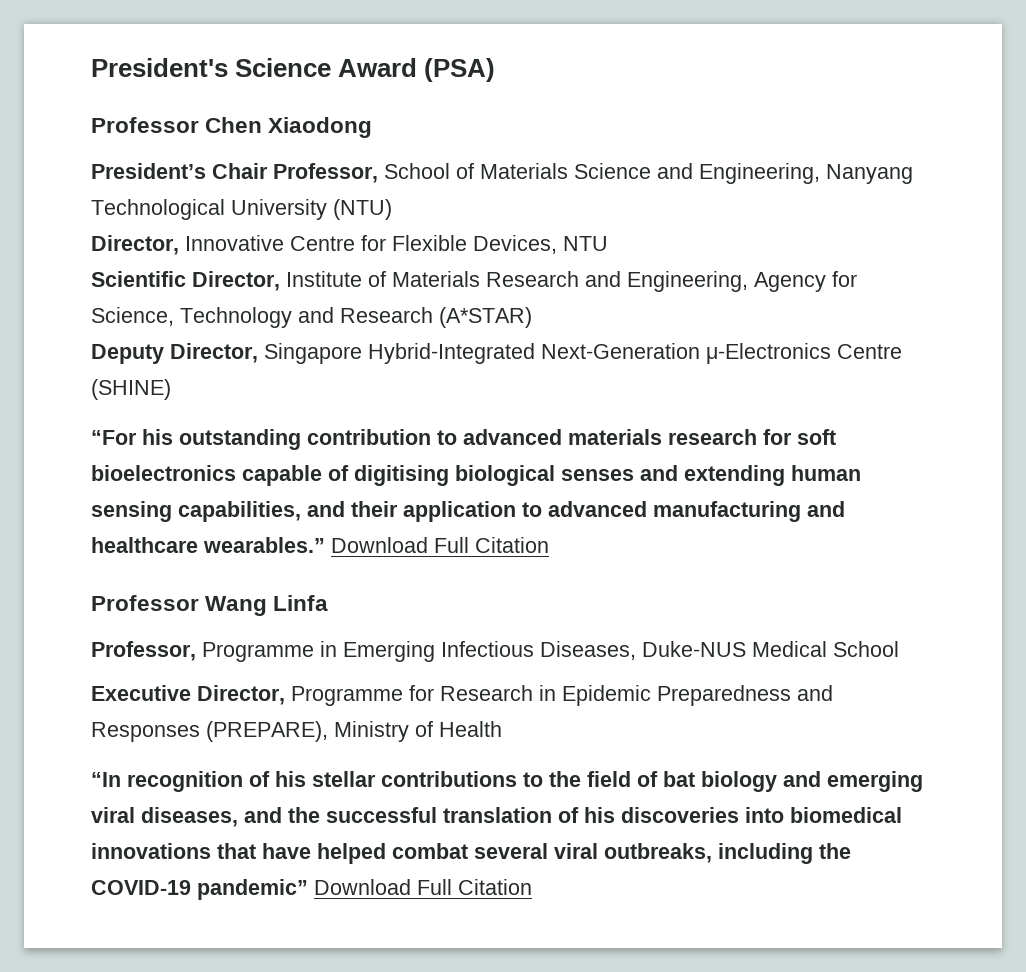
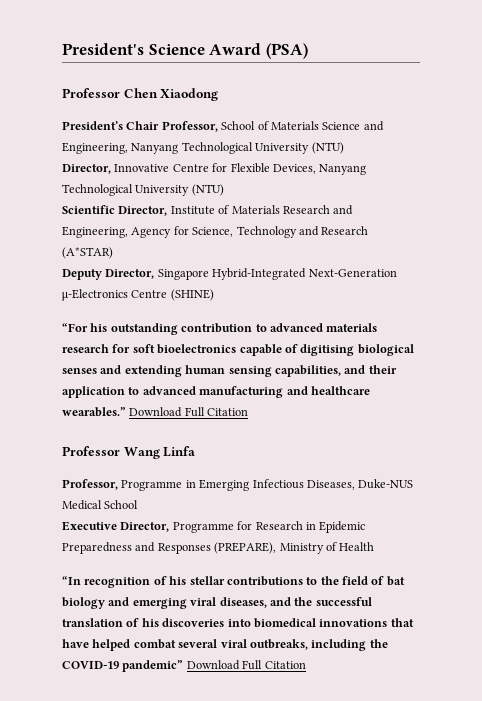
- Director, Innovative Centre for Flexible Devices, NTU
+ Director, Innovative Centre for Flexible Devices, Nanyang Technological University (NTU)

